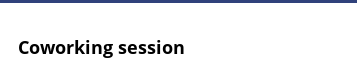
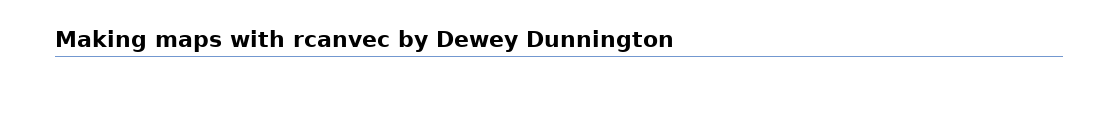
- Coworking session
+ Making maps with rcanvec by Dewey Dunnington

